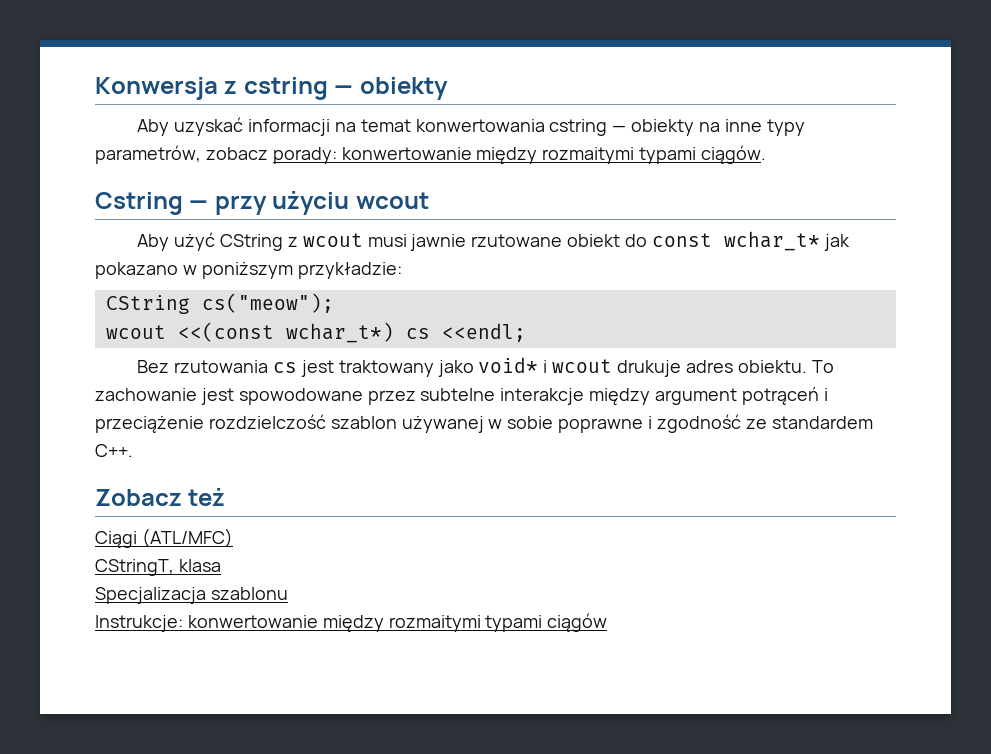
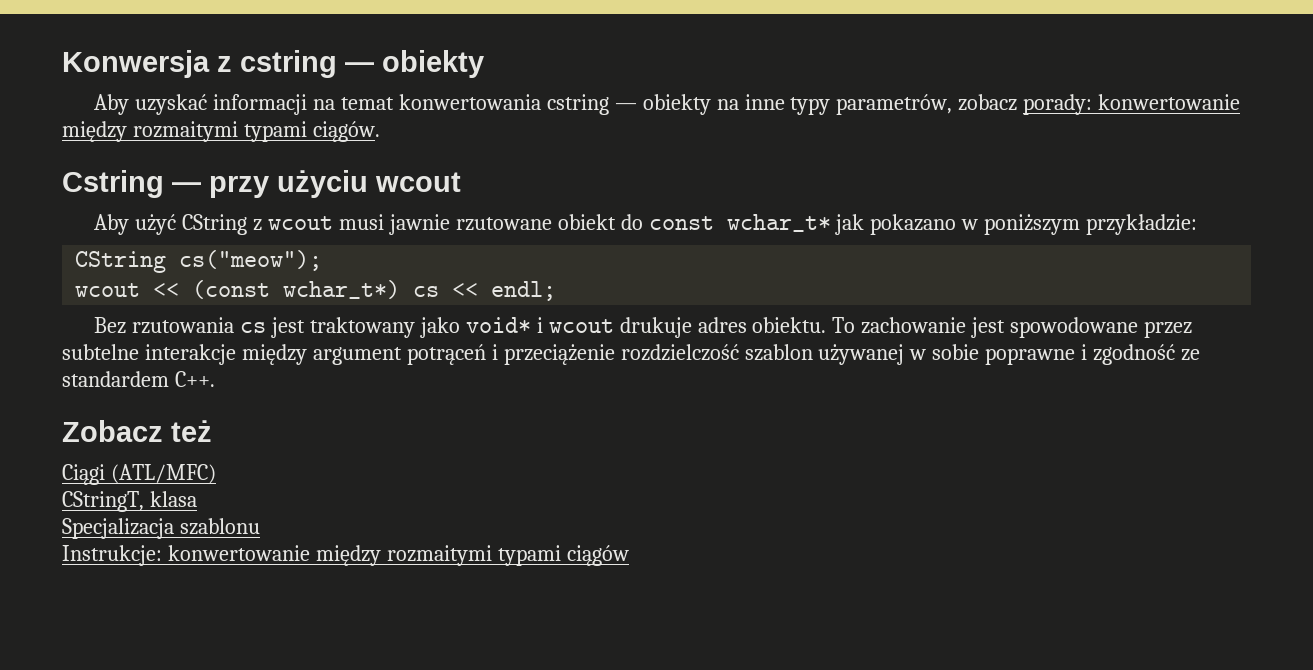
- wcout <<(const wchar_t*) cs <<endl;
+ wcout << (const wchar_t*) cs << endl;

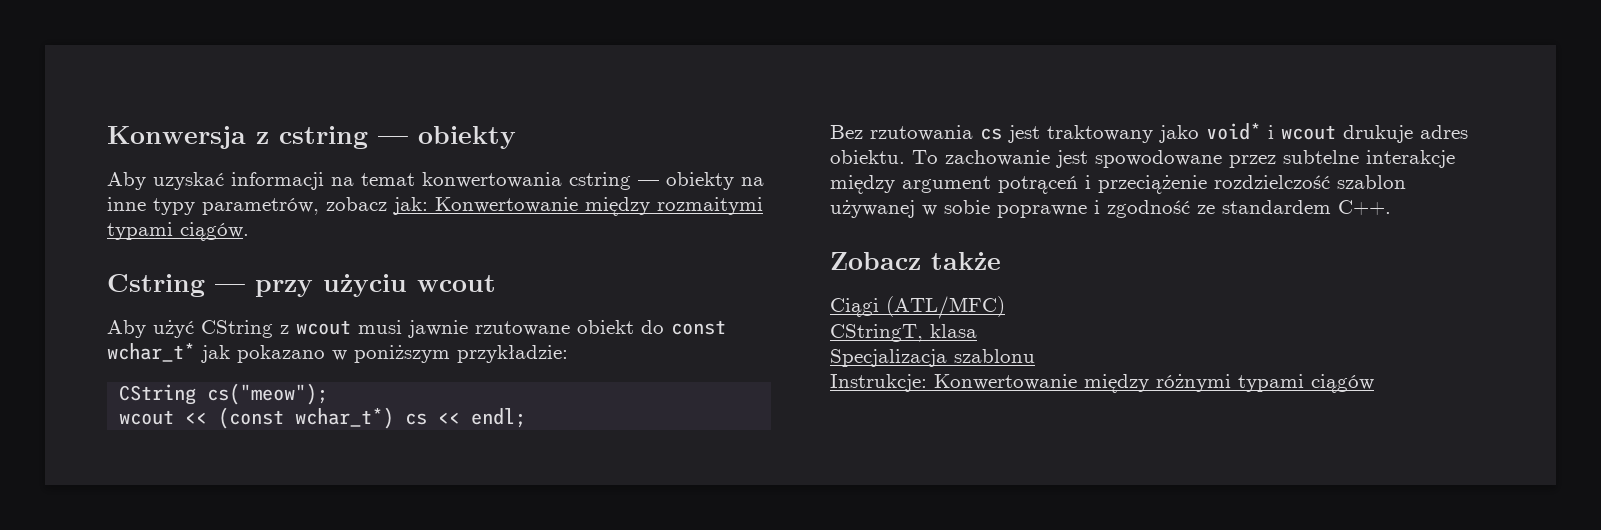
- Aby uzyskać informacji na temat konwertowania cstring — obiekty na inne typy parametrów, zobacz porady: konwertowanie między rozmaitymi typami ciągów.
+ Aby uzyskać informacji na temat konwertowania cstring — obiekty na inne typy parametrów, zobacz jak: Konwertowanie między rozmaitymi typami ciągów.
- Zobacz też
+ Zobacz także
- Instrukcje: konwertowanie między rozmaitymi typami ciągów
+ Instrukcje: Konwertowanie między różnymi typami ciągów

